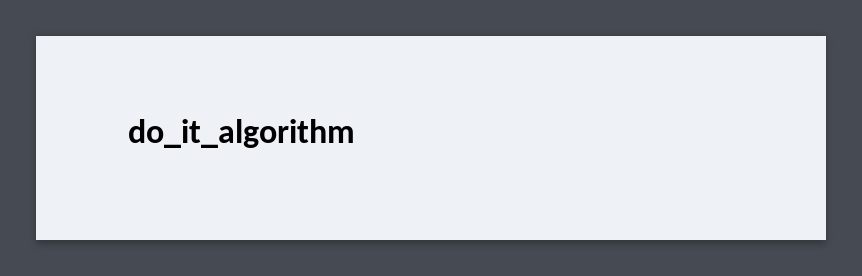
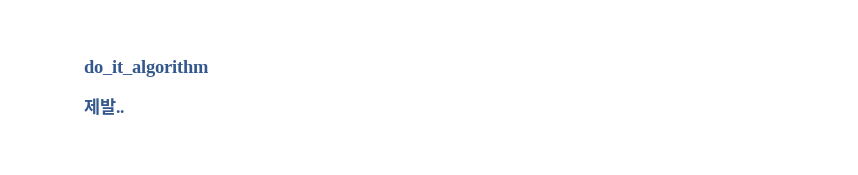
+ 제발..

